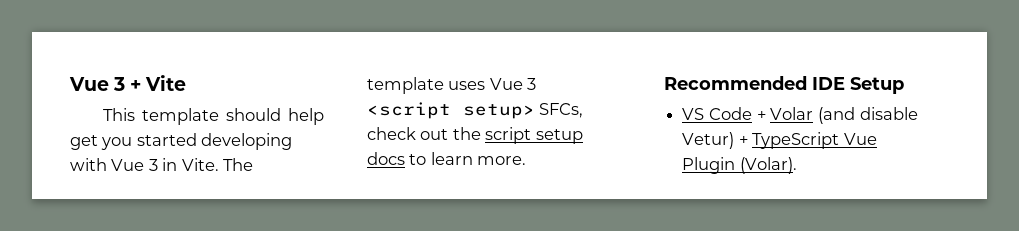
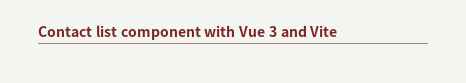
- Vue 3 + Vite
- This template should help get you started developing with Vue 3 in Vite. The template uses Vue 3 <script setup> SFCs, check out the script setup docs to learn more.
- Recommended IDE Setup
- VS Code + Volar (and disable Vetur) + TypeScript Vue Plugin (Volar).
+ Contact list component with Vue 3 and Vite

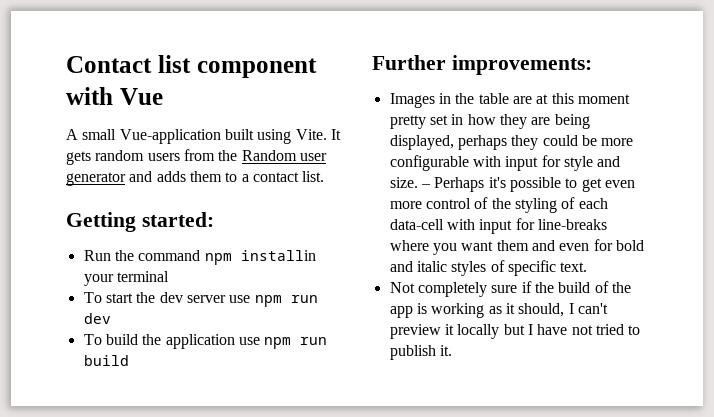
- Contact list component with Vue 3 and Vite
+ Contact list component with Vue
+ A small Vue-application built using Vite. It gets random users from the Random user generator and adds them to a contact list.
+ Getting started:
+ Run the command npm installin your terminal
+ To start the dev server use npm run dev
+ To build the application use npm run build
+ Further improvements:
+ Images in the table are at this moment pretty set in how they are being displayed, perhaps they could be more configurable with input for style and size. – Perhaps it's possible to get even more control of the styling of each data-cell with input for line-breaks where you want them and even for bold and italic styles of specific text.
+ Not completely sure if the build of the app is working as it should, I can't preview it locally but I have not tried to publish it.

